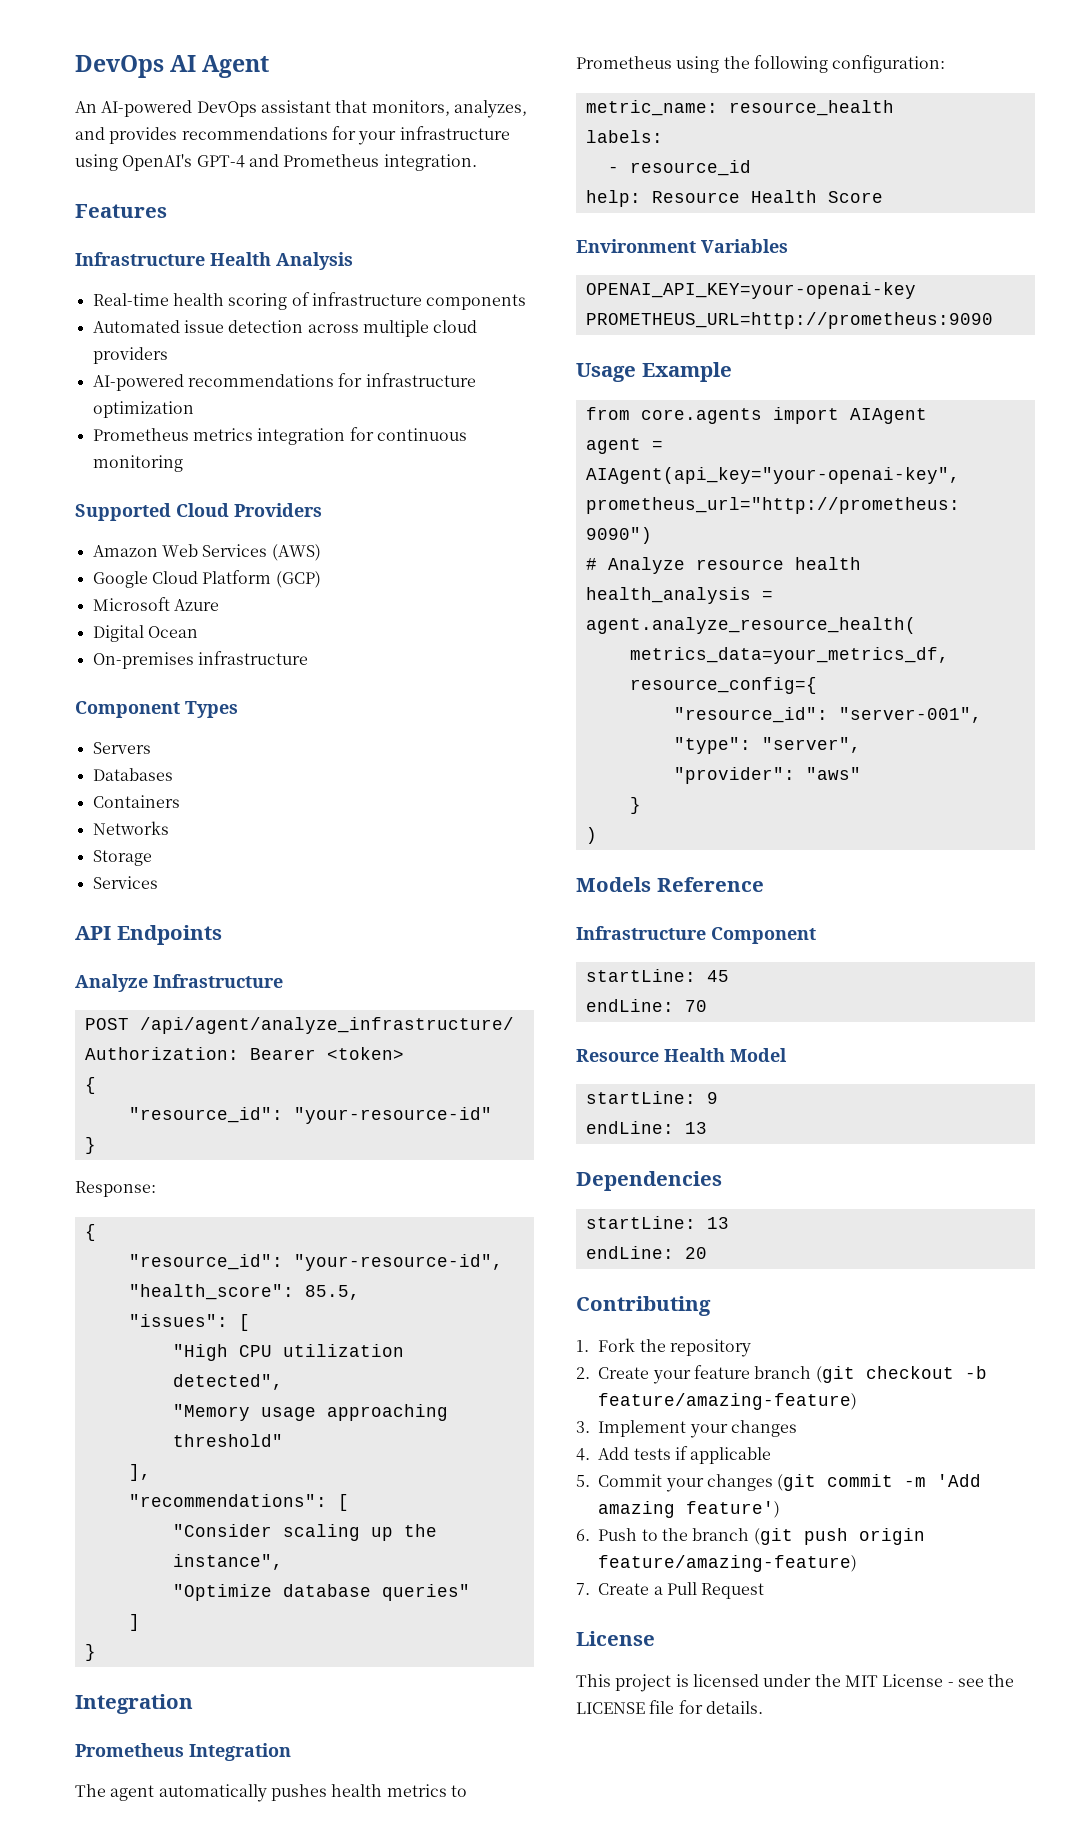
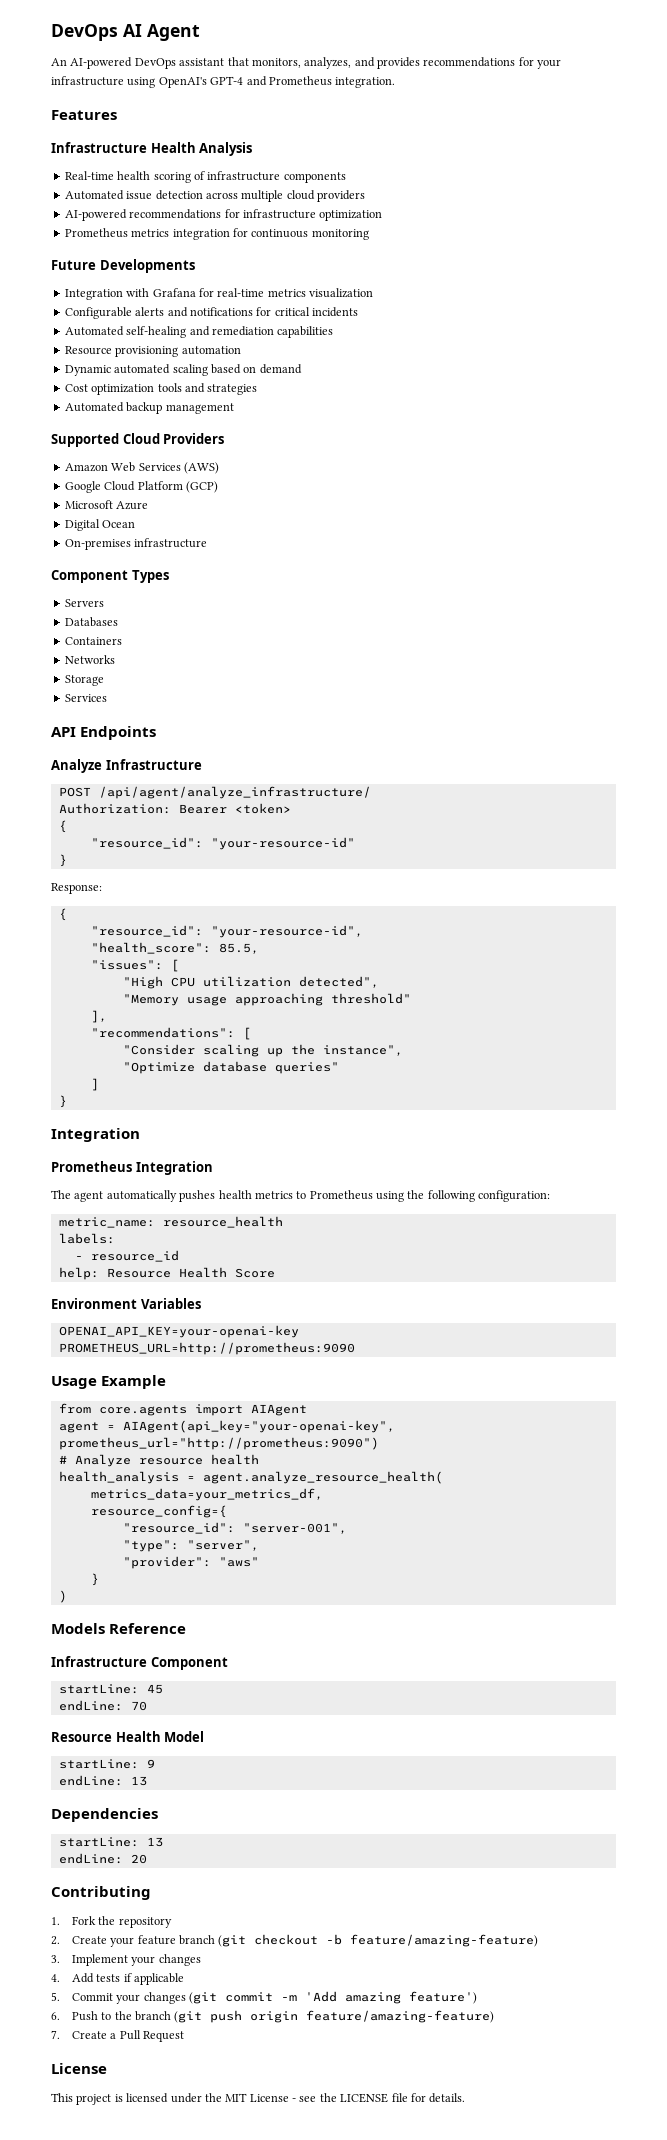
+ Future Developments
+ Integration with Grafana for real-time metrics visualization
+ Configurable alerts and notifications for critical incidents
+ Automated self-healing and remediation capabilities
+ Resource provisioning automation
+ Dynamic automated scaling based on demand
+ Cost optimization tools and strategies
+ Automated backup management

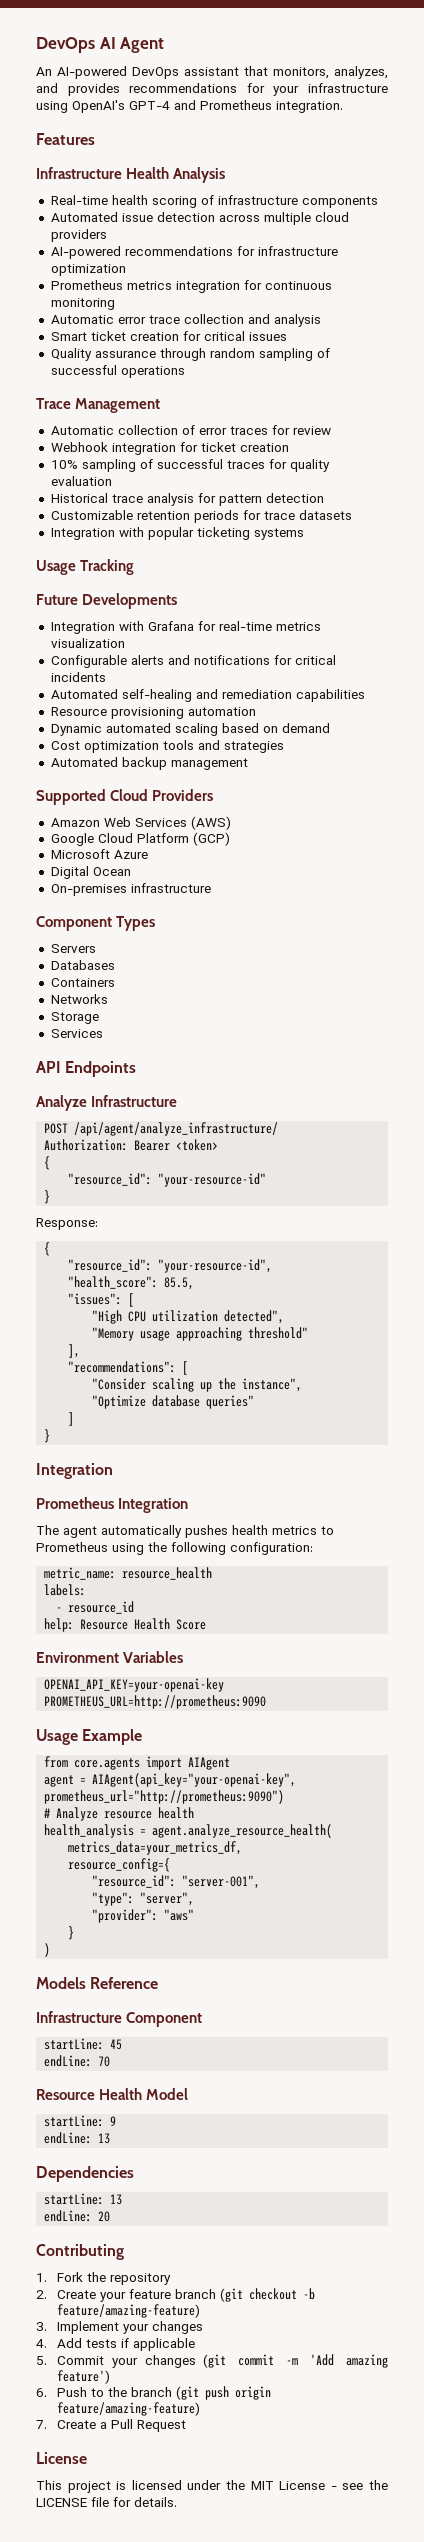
+ Automatic error trace collection and analysis
+ Smart ticket creation for critical issues
+ Quality assurance through random sampling of successful operations
+ Trace Management
+ Automatic collection of error traces for review
+ Webhook integration for ticket creation
+ 10% sampling of successful traces for quality evaluation
+ Historical trace analysis for pattern detection
+ Customizable retention periods for trace datasets
+ Integration with popular ticketing systems
+ Usage Tracking

